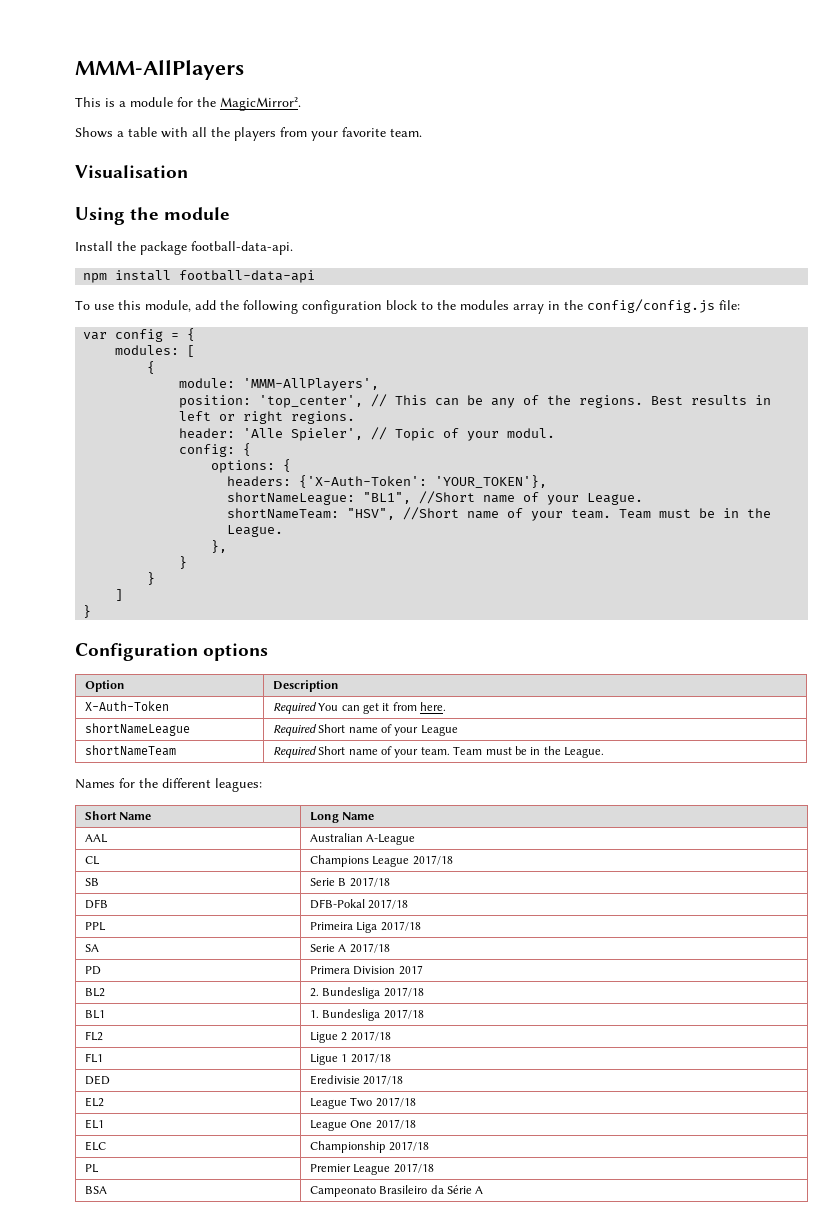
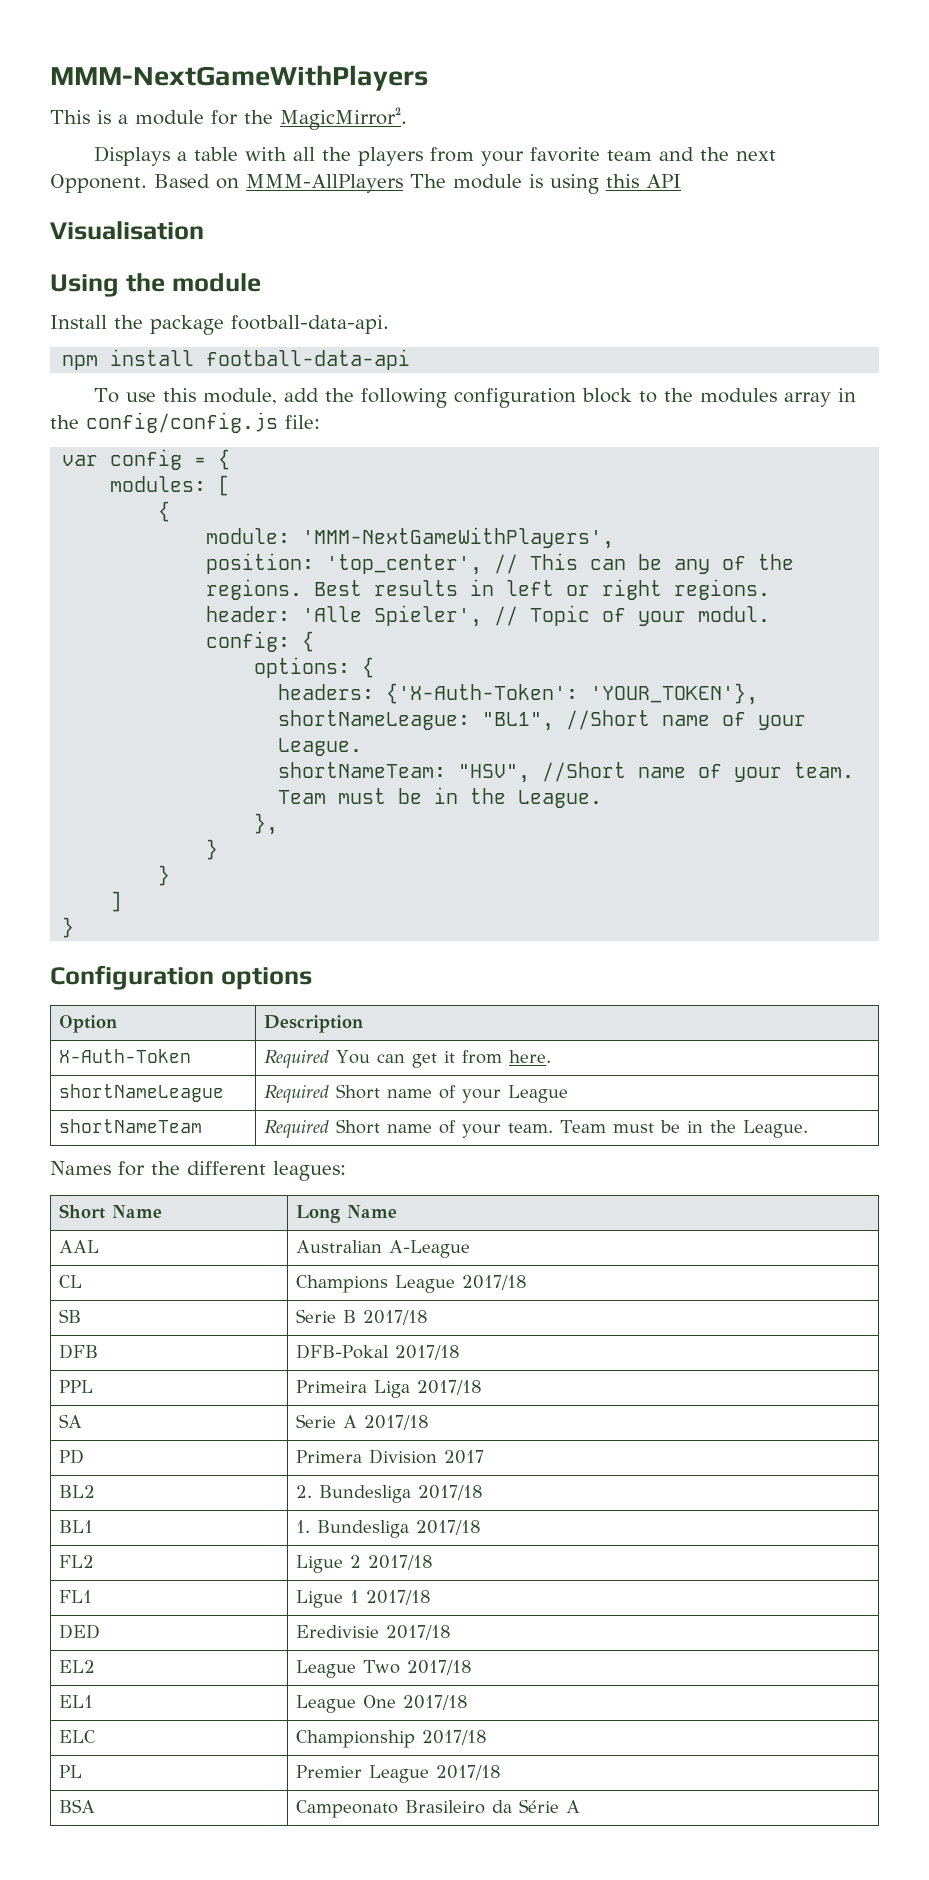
- MMM-AllPlayers
+ MMM-NextGameWithPlayers
- Shows a table with all the players from your favorite team.
+ Displays a table with all the players from your favorite team and the next Opponent. Based on MMM-AllPlayers The module is using this API
- module: 'MMM-AllPlayers',
+ module: 'MMM-NextGameWithPlayers',

